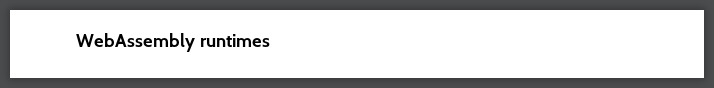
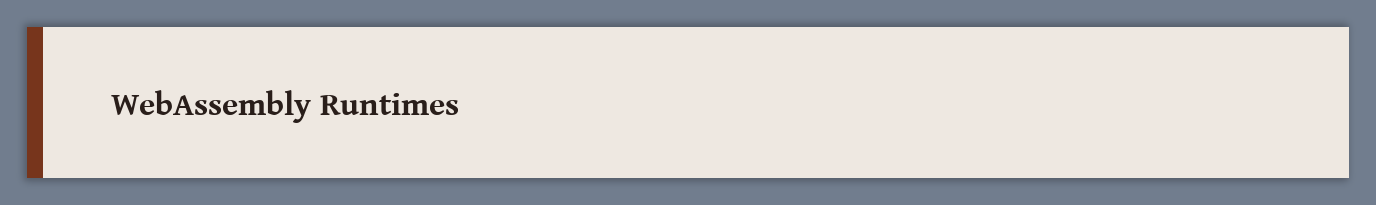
- WebAssembly runtimes
+ WebAssembly Runtimes

